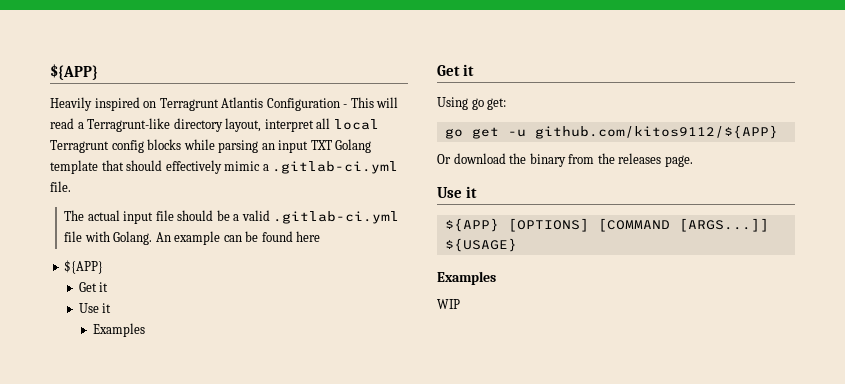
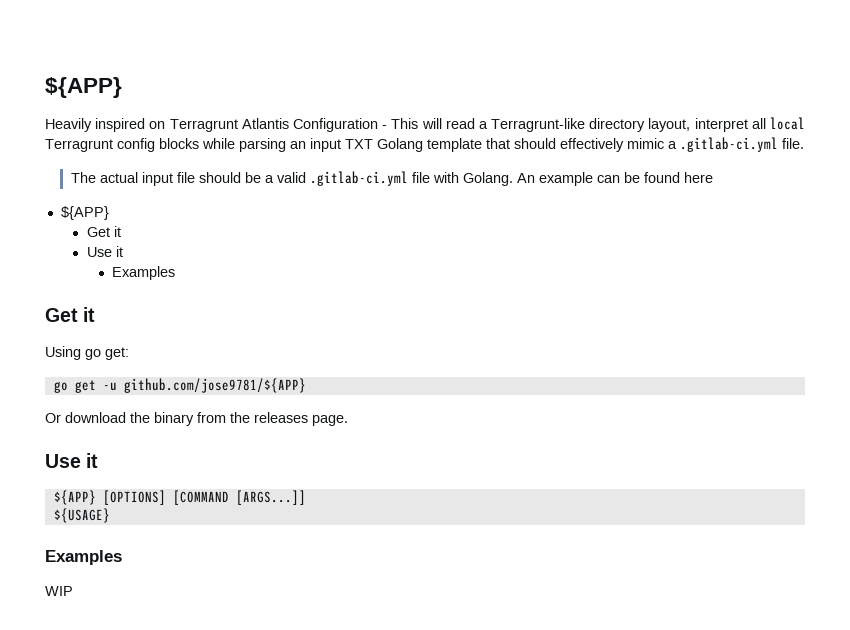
- go get -u github.com/kitos9112/${APP}
+ go get -u github.com/jose9781/${APP}

